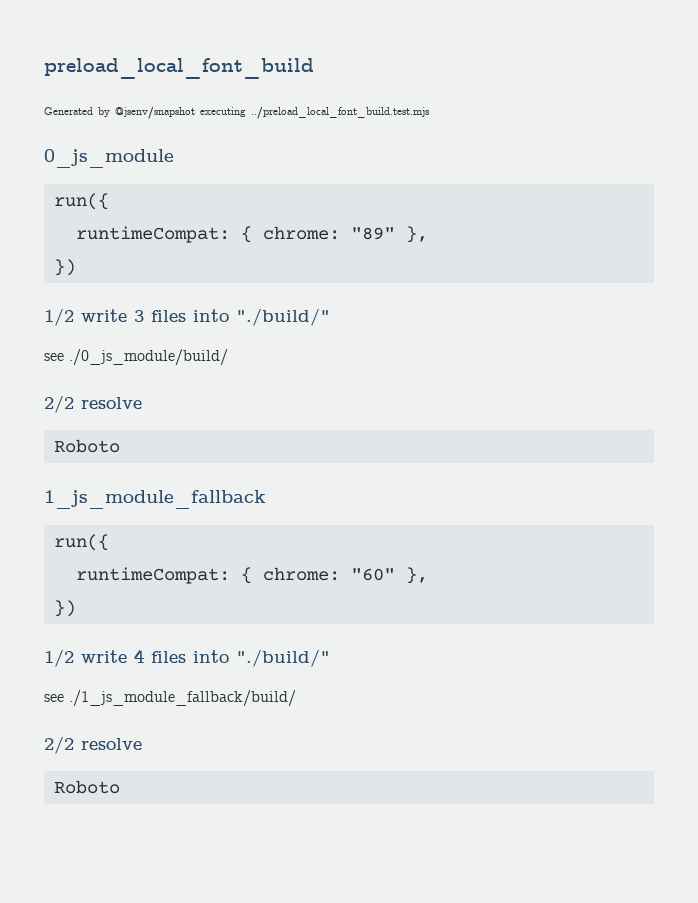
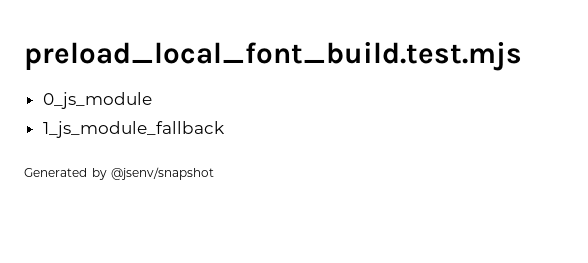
- preload_local_font_build
+ preload_local_font_build.test.mjs
+ 0_js_module
+ 1_js_module_fallback
- Generated by @jsenv/snapshot executing ../preload_local_font_build.test.mjs
- 0_js_module
- run({
- runtimeCompat: { chrome: "89" },
- })
- 1/2 write 3 files into "./build/"
- see ./0_js_module/build/
- 2/2 resolve
- Roboto
- 1_js_module_fallback
- run({
- runtimeCompat: { chrome: "60" },
- })
- 1/2 write 4 files into "./build/"
- see ./1_js_module_fallback/build/
- 2/2 resolve
- Roboto
+ Generated by @jsenv/snapshot

